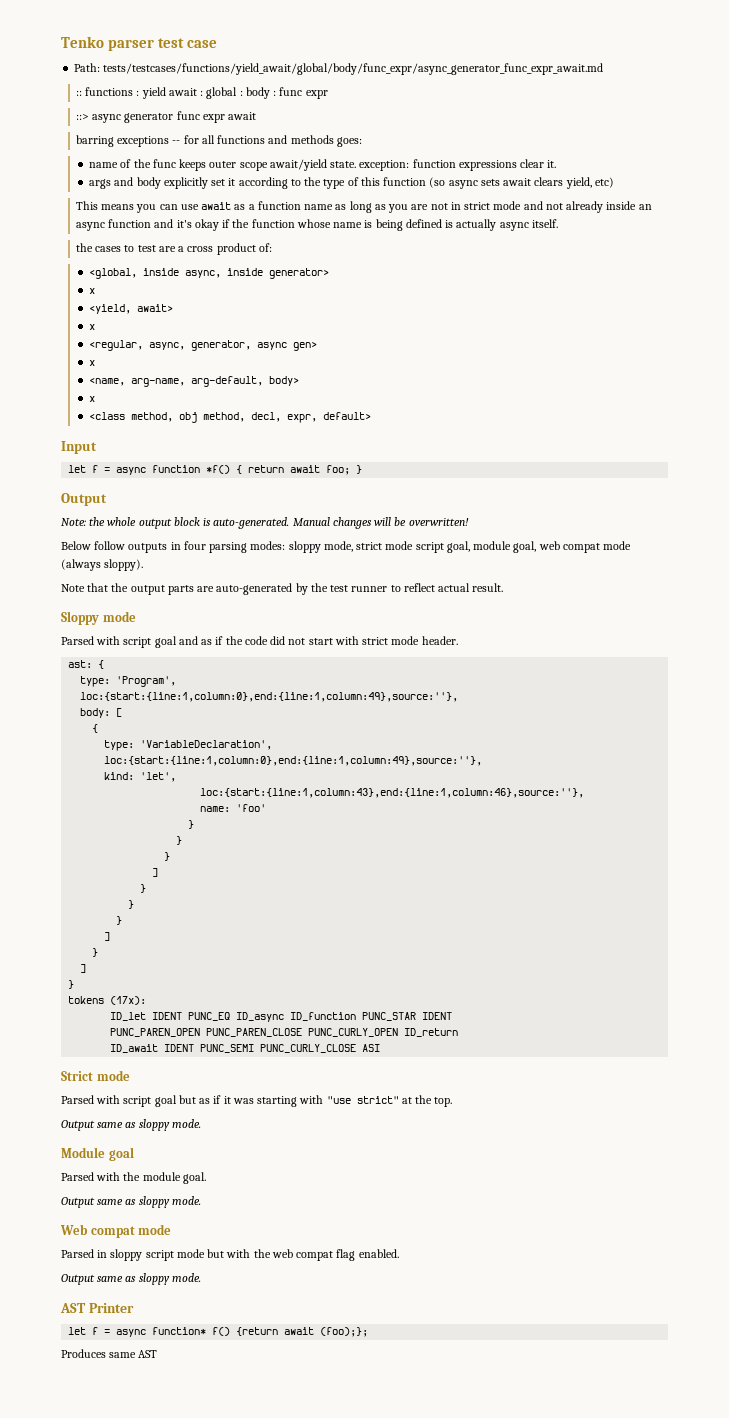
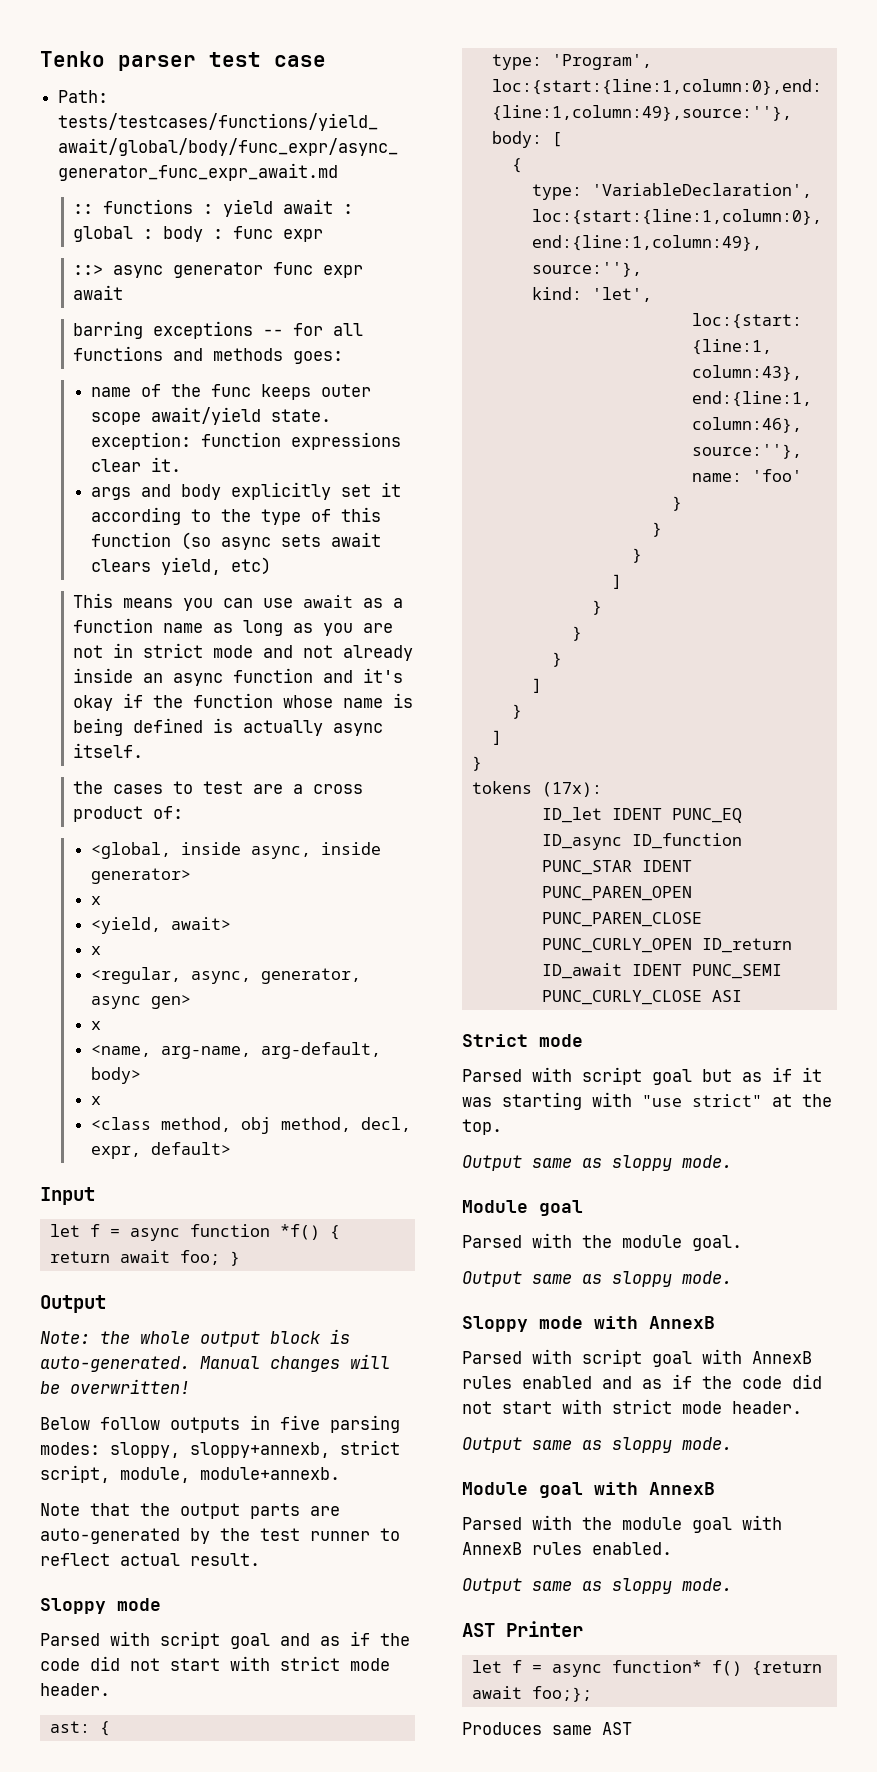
- Below follow outputs in four parsing modes: sloppy mode, strict mode script goal, module goal, web compat mode (always sloppy).
+ Below follow outputs in five parsing modes: sloppy, sloppy+annexb, strict script, module, module+annexb.
- Web compat mode
- Parsed in sloppy script mode but with the web compat flag enabled.
+ Sloppy mode with AnnexB
+ Parsed with script goal with AnnexB rules enabled and as if the code did not start with strict mode header.
+ Output same as sloppy mode.
+ Module goal with AnnexB
+ Parsed with the module goal with AnnexB rules enabled.
- let f = async function* f() {return await (foo);};
+ let f = async function* f() {return await foo;};

